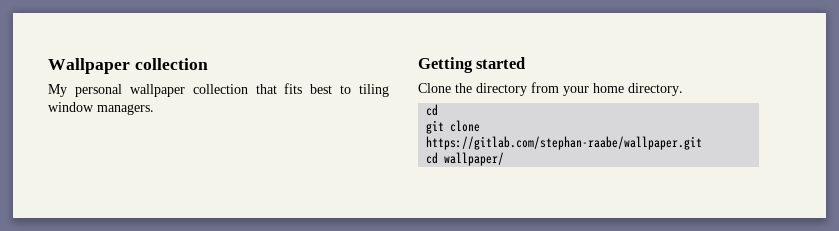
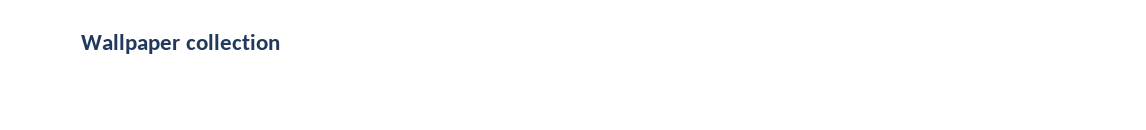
- My personal wallpaper collection that fits best to tiling window managers.
- Getting started
- Clone the directory from your home directory.
- cd
- git clone https://gitlab.com/stephan-raabe/wallpaper.git
- cd wallpaper/

